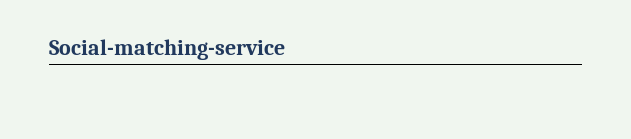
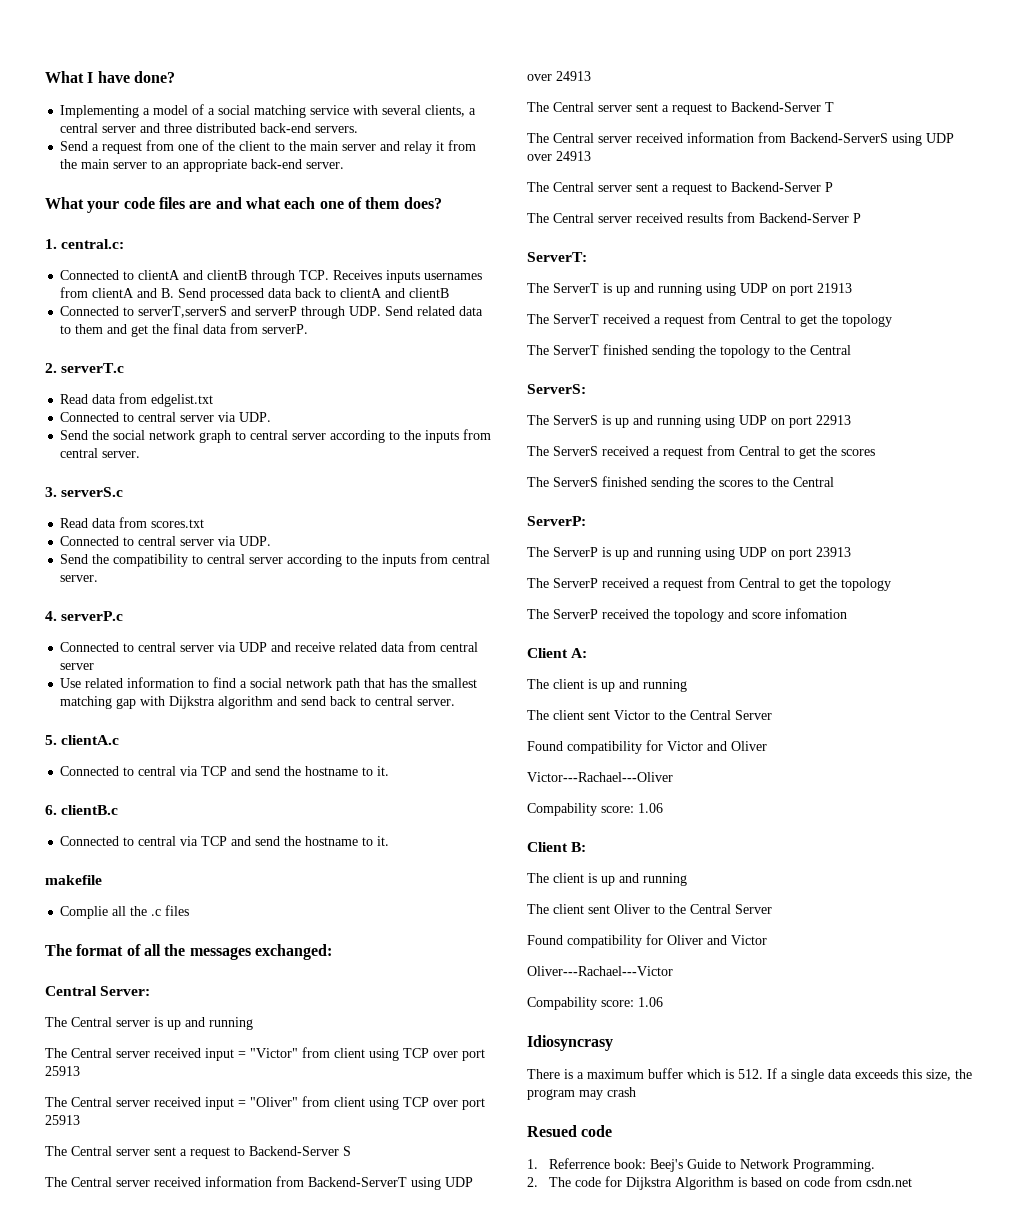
- Social-matching-service
+ What I have done?
+ Implementing a model of a social matching service with several clients, a central server and three distributed back-end servers.
+ Send a request from one of the client to the main server and relay it from the main server to an appropriate back-end server.
+ What your code files are and what each one of them does?
+ 1. central.c:
+ Connected to clientA and clientB through TCP. Receives inputs usernames from clientA and B. Send processed data back to clientA and clientB
+ Connected to serverT,serverS and serverP through UDP. Send related data to them and get the final data from serverP.
+ 2. serverT.c
+ Read data from edgelist.txt
+ Connected to central server via UDP.
+ Send the social network graph to central server according to the inputs from central server.
+ 3. serverS.c
+ Read data from scores.txt
+ Connected to central server via UDP.
+ Send the compatibility to central server according to the inputs from central server.
+ 4. serverP.c
+ Connected to central server via UDP and receive related data from central server
+ Use related information to find a social network path that has the smallest matching gap with Dijkstra algorithm and send back to central server.
+ 5. clientA.c
+ Connected to central via TCP and send the hostname to it.
+ 6. clientB.c
+ Connected to central via TCP and send the hostname to it.
+ makefile
+ Complie all the .c files
+ The format of all the messages exchanged:
+ Central Server:
+ The Central server is up and running
+ The Central server received input = "Victor" from client using TCP over port 25913
+ The Central server received input = "Oliver" from client using TCP over port 25913
+ The Central server sent a request to Backend-Server S
+ The Central server received information from Backend-ServerT using UDP over 24913
+ The Central server sent a request to Backend-Server T
+ The Central server received information from Backend-ServerS using UDP over 24913
+ The Central server sent a request to Backend-Server P
+ The Central server received results from Backend-Server P
+ ServerT:
+ The ServerT is up and running using UDP on port 21913
+ The ServerT received a request from Central to get the topology
+ The ServerT finished sending the topology to the Central
+ ServerS:
+ The ServerS is up and running using UDP on port 22913
+ The ServerS received a request from Central to get the scores
+ The ServerS finished sending the scores to the Central
+ ServerP:
+ The ServerP is up and running using UDP on port 23913
+ The ServerP received a request from Central to get the topology
+ The ServerP received the topology and score infomation
+ Client A:
+ The client is up and running
+ The client sent Victor to the Central Server
+ Found compatibility for Victor and Oliver
+ Victor---Rachael---Oliver
+ Compability score: 1.06
+ Client B:
+ The client is up and running
+ The client sent Oliver to the Central Server
+ Found compatibility for Oliver and Victor
+ Oliver---Rachael---Victor
+ Compability score: 1.06
+ Idiosyncrasy
+ There is a maximum buffer which is 512. If a single data exceeds this size, the program may crash
+ Resued code
+ 1. Referrence book: Beej's Guide to Network Programming.
+ 2. The code for Dijkstra Algorithm is based on code from csdn.net

